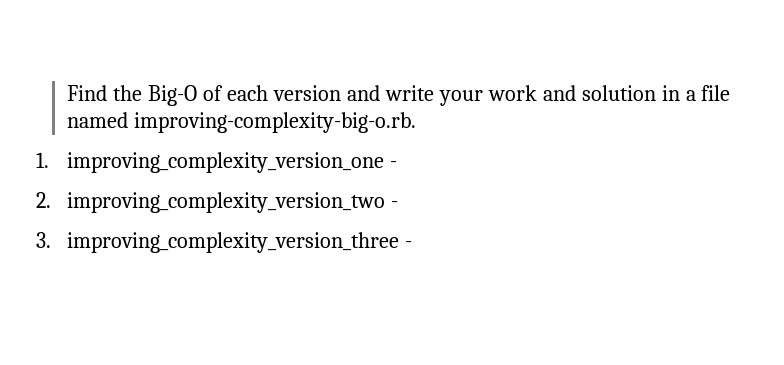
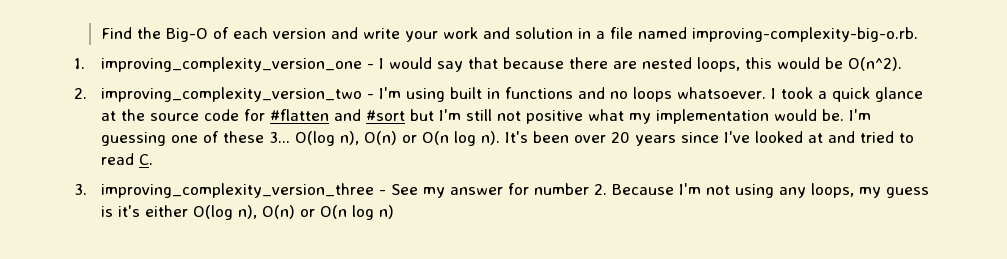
- 1. improving_complexity_version_one -
- 2. improving_complexity_version_two -
- 3. improving_complexity_version_three -
+ 1. improving_complexity_version_one - I would say that because there are nested loops, this would be O(n^2).
+ 2. improving_complexity_version_two - I'm using built in functions and no loops whatsoever. I took a quick glance at the source code for #flatten and #sort but I'm still not positive what my implementation would be. I'm guessing one of these 3... O(log n), O(n) or O(n log n). It's been over 20 years since I've looked at and tried to read C.
+ 3. improving_complexity_version_three - See my answer for number 2. Because I'm not using any loops, my guess is it's either O(log n), O(n) or O(n log n)

